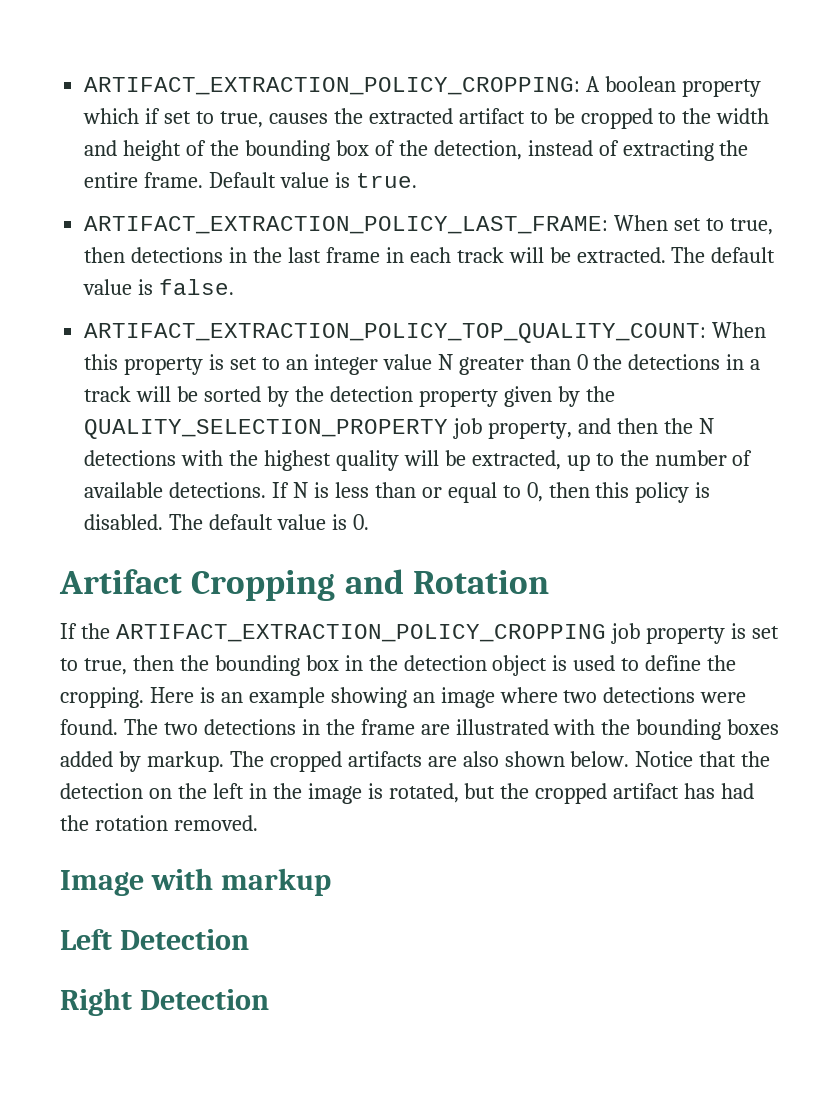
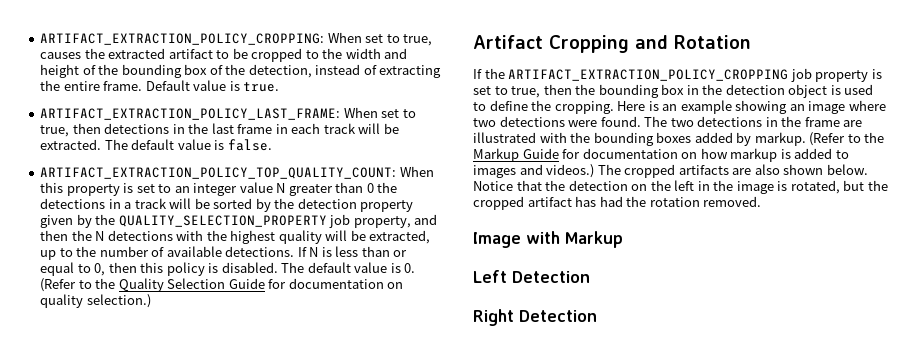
- ARTIFACT_EXTRACTION_POLICY_CROPPING: A boolean property which if set to true, causes the extracted artifact to be cropped to the width and height of the bounding box of the detection, instead of extracting the entire frame.
+ ARTIFACT_EXTRACTION_POLICY_CROPPING: When set to true, causes the extracted artifact to be cropped to the width and height of the bounding box of the detection, instead of extracting the entire frame.
- The default value is 0.
+ The default value is 0. (Refer to the Quality Selection Guide for documentation on quality selection.)
+ (Refer to the Markup Guide for documentation on how markup is added to images and videos.)
- Image with markup
+ Image with Markup

